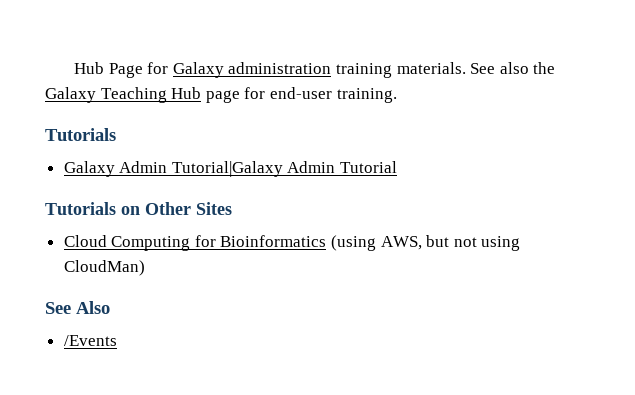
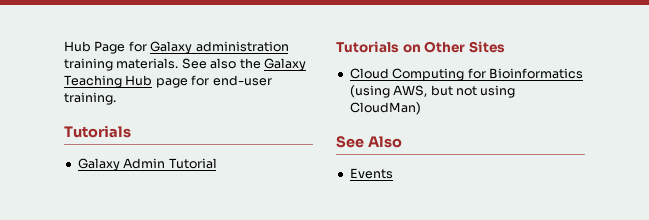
- Galaxy Admin Tutorial|Galaxy Admin Tutorial
+ Galaxy Admin Tutorial
- /Events
+ Events

